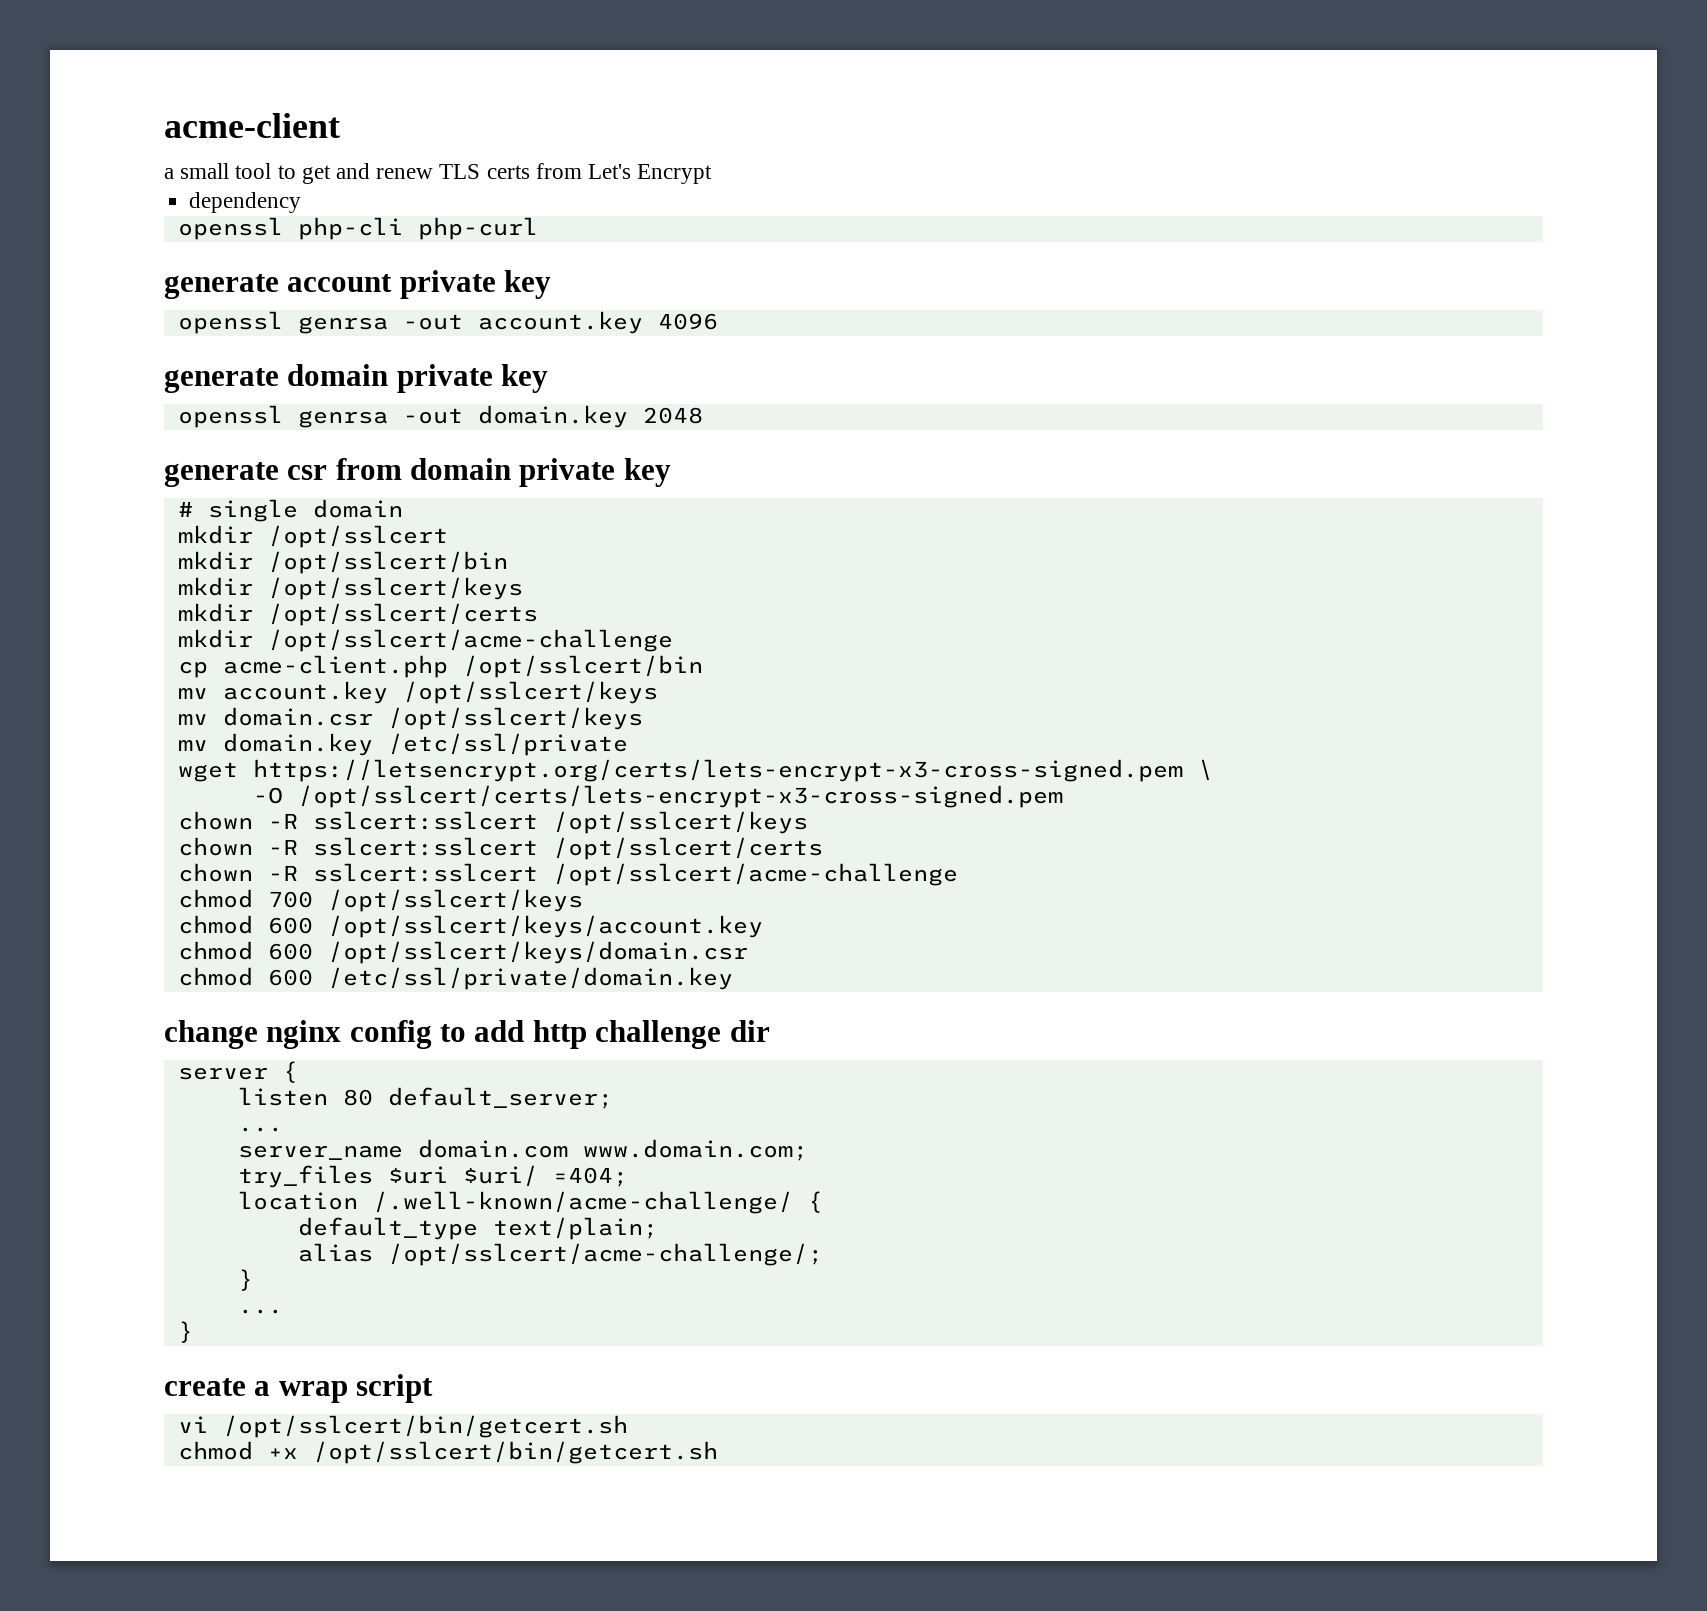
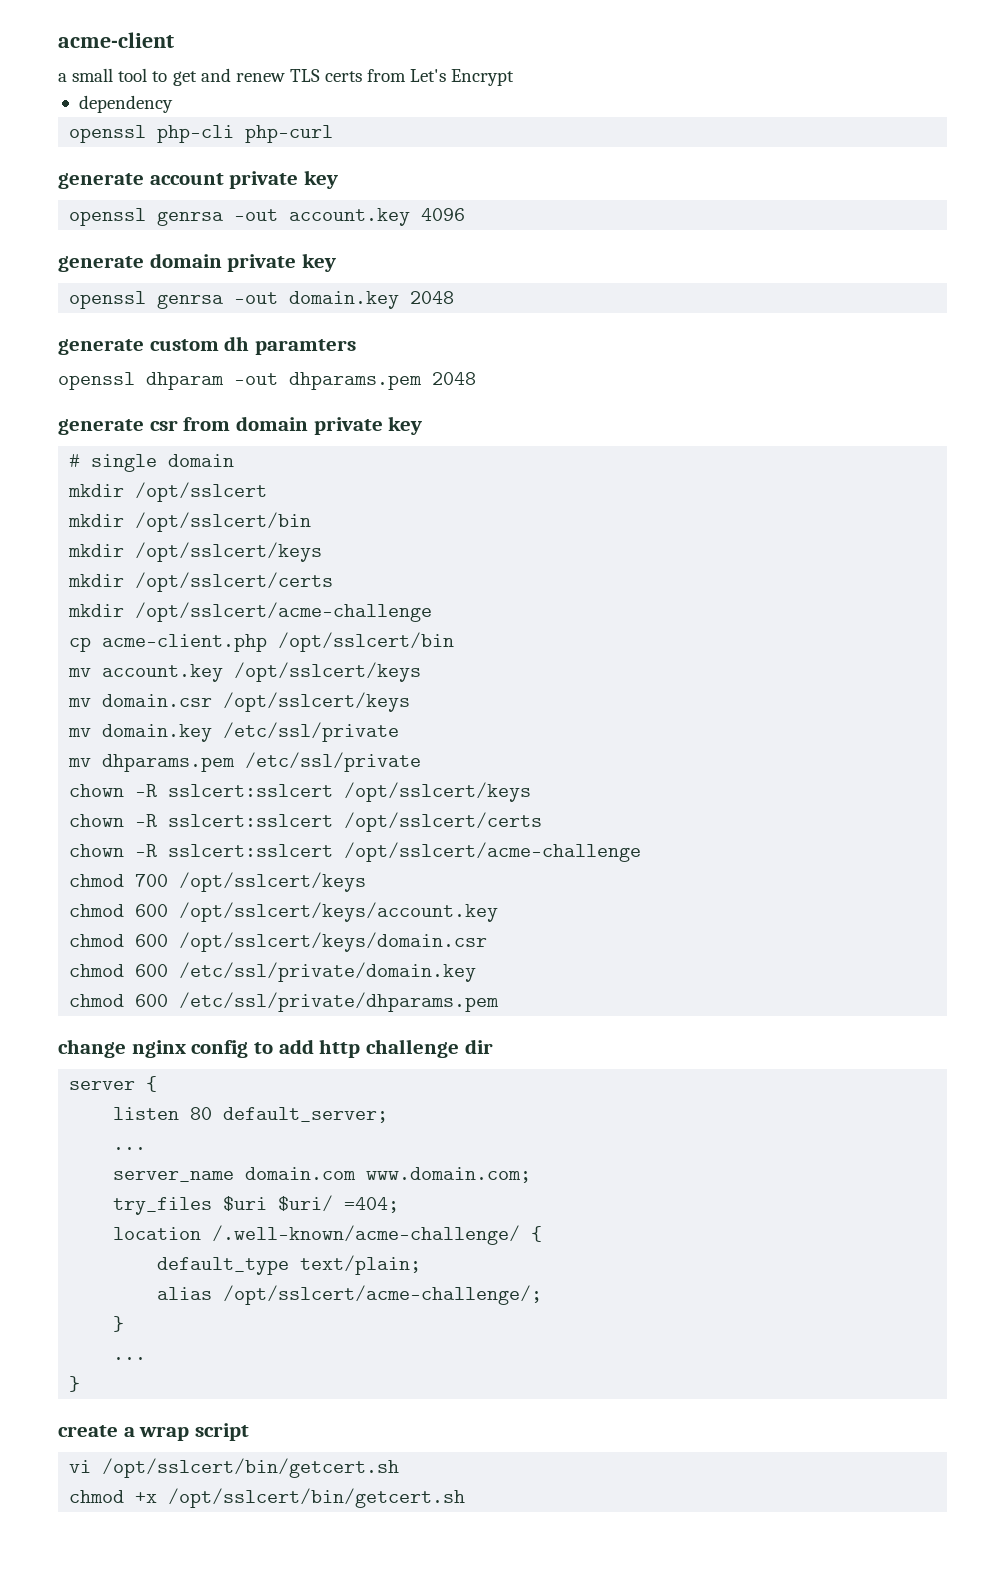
+ generate custom dh paramters
+ openssl dhparam -out dhparams.pem 2048
- wget https://letsencrypt.org/certs/lets-encrypt-x3-cross-signed.pem \
- -O /opt/sslcert/certs/lets-encrypt-x3-cross-signed.pem
+ mv dhparams.pem /etc/ssl/private
+ chmod 600 /etc/ssl/private/dhparams.pem

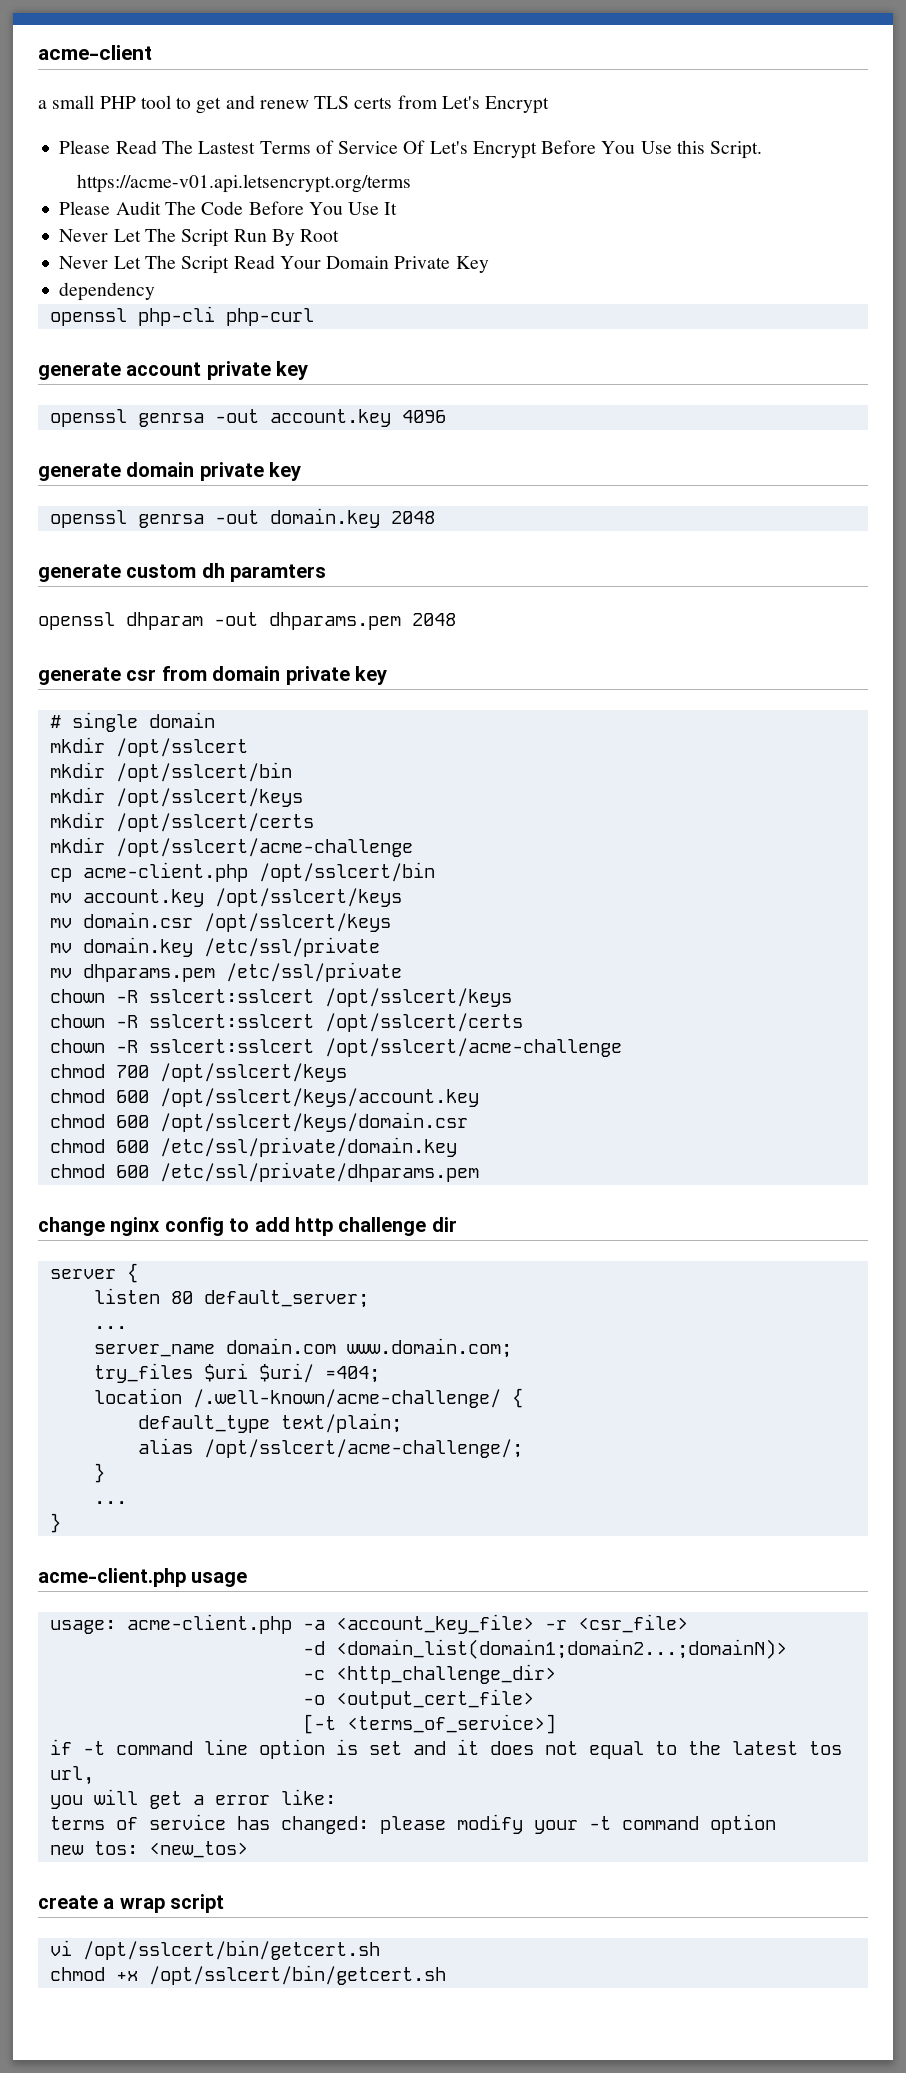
- a small tool to get and renew TLS certs from Let's Encrypt
+ a small PHP tool to get and renew TLS certs from Let's Encrypt
+ Please Read The Lastest Terms of Service Of Let's Encrypt Before You Use this Script.
+ https://acme-v01.api.letsencrypt.org/terms
+ Please Audit The Code Before You Use It
+ Never Let The Script Run By Root
+ Never Let The Script Read Your Domain Private Key
+ acme-client.php usage
+ usage: acme-client.php -a <account_key_file> -r <csr_file>
+ -d <domain_list(domain1;domain2...;domainN)>
+ -c <http_challenge_dir>
+ -o <output_cert_file>
+ [-t <terms_of_service>]
+ if -t command line option is set and it does not equal to the latest tos url,
+ you will get a error like:
+ terms of service has changed: please modify your -t command option
+ new tos: <new_tos>

